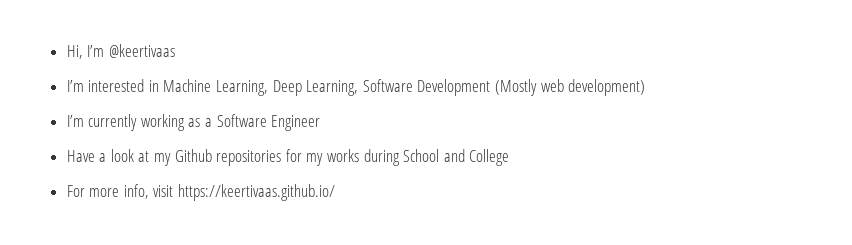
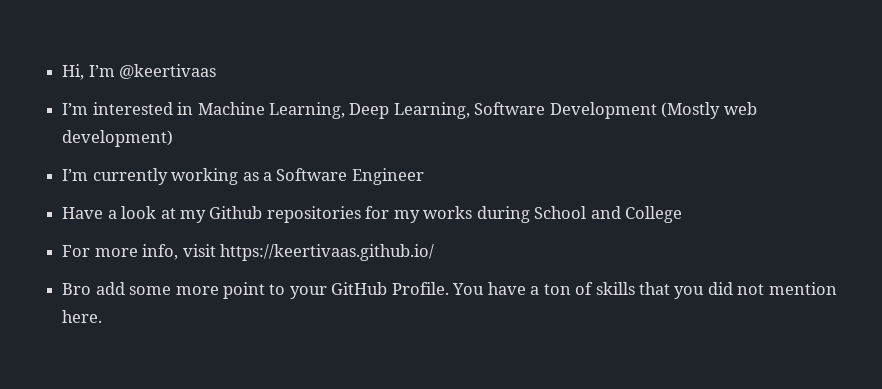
+ Bro add some more point to your GitHub Profile. You have a ton of skills that you did not mention here.

